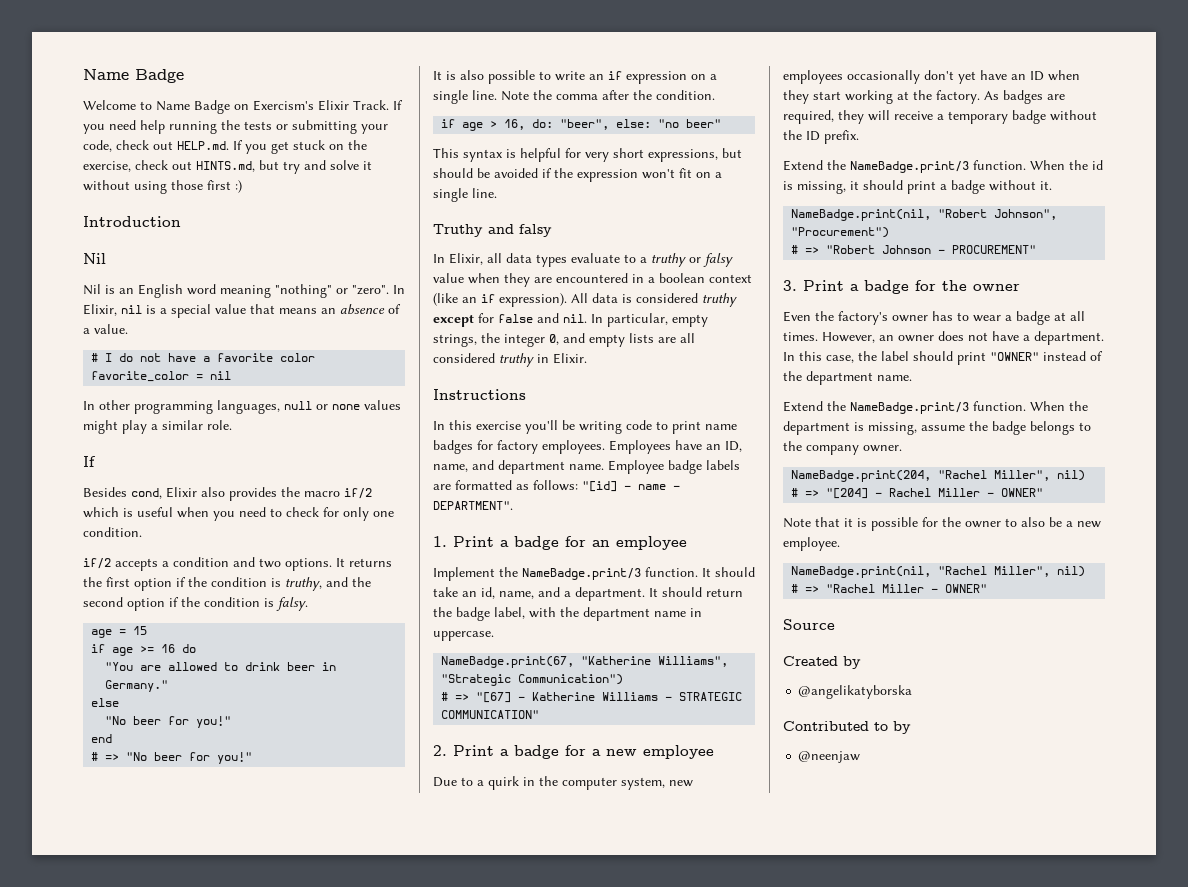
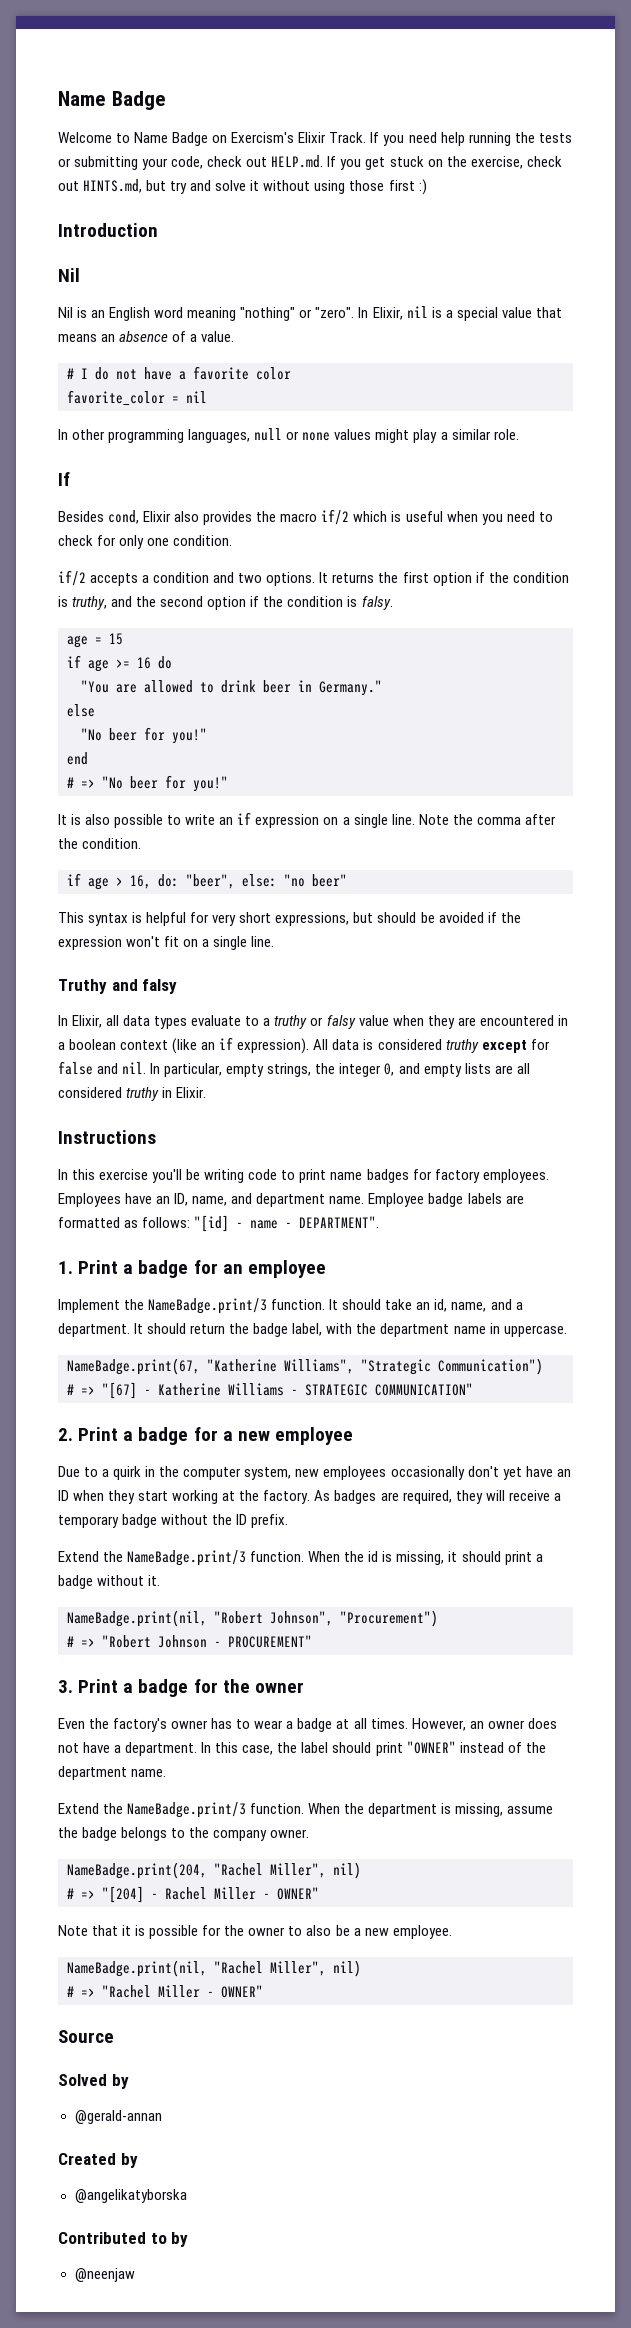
+ Solved by
+ @gerald-annan

